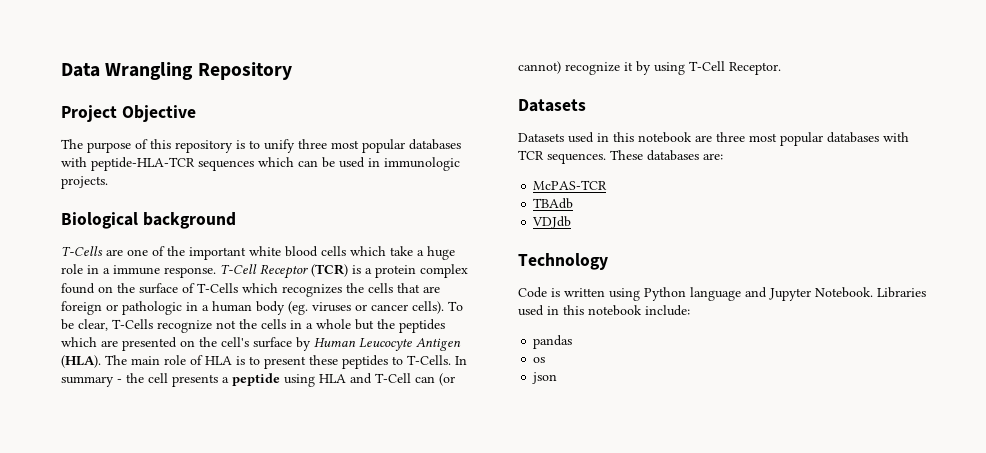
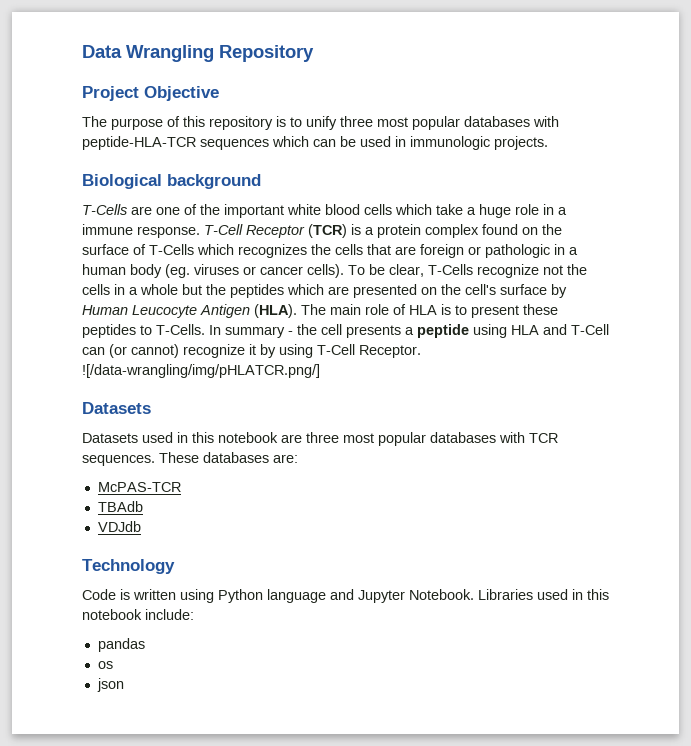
+ ![/data-wrangling/img/pHLATCR.png/]

